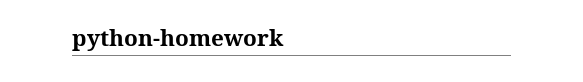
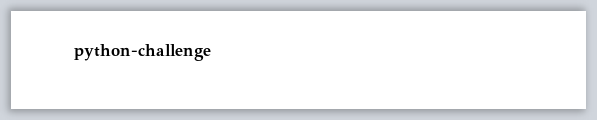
- python-homework
+ python-challenge

